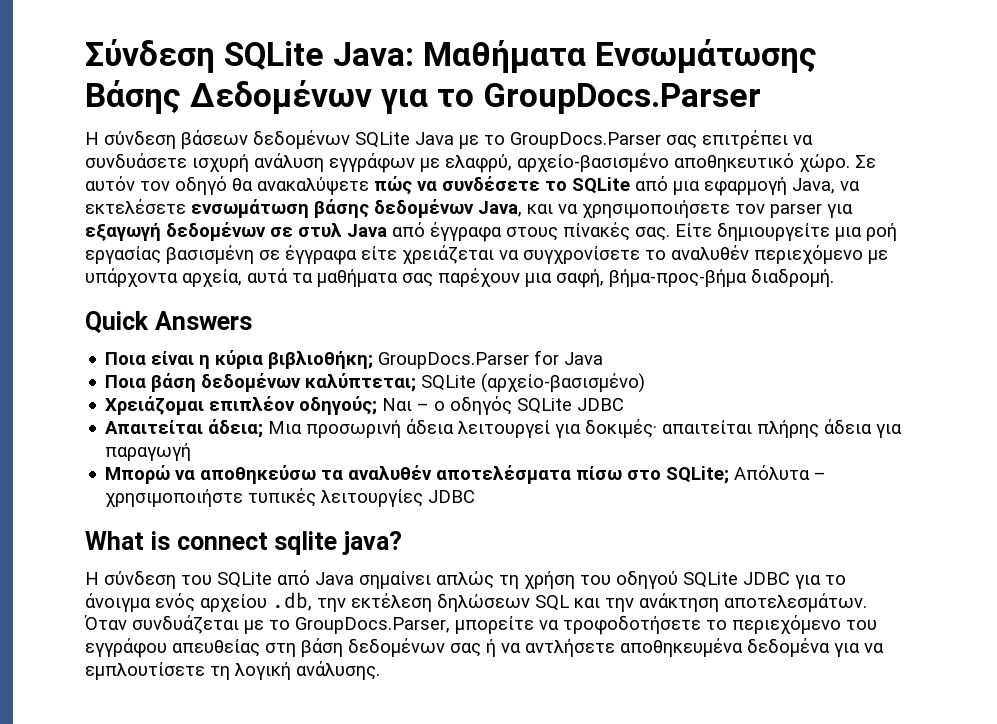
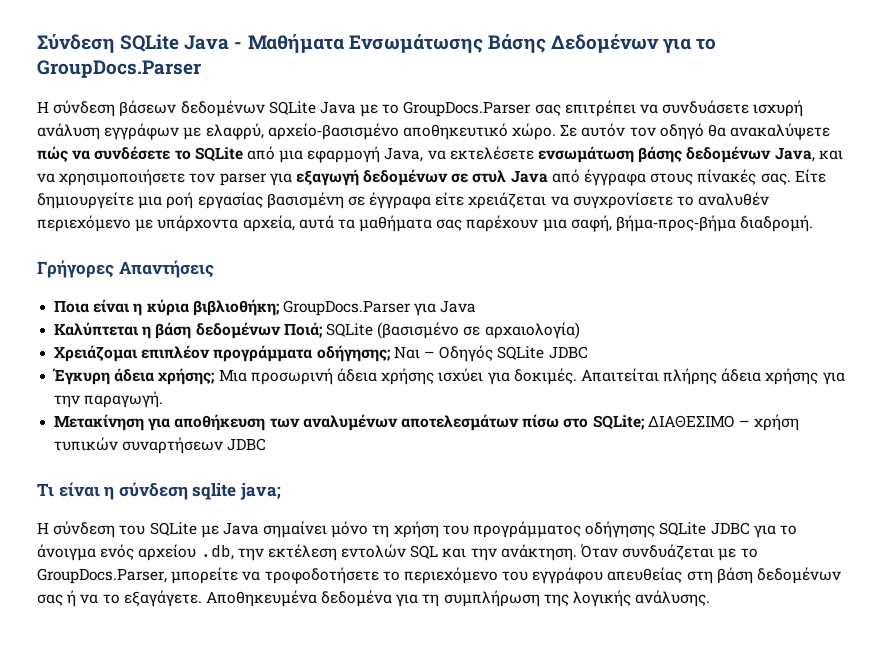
- Σύνδεση SQLite Java: Μαθήματα Ενσωμάτωσης Βάσης Δεδομένων για το GroupDocs.Parser
+ Σύνδεση SQLite Java - Μαθήματα Ενσωμάτωσης Βάσης Δεδομένων για το GroupDocs.Parser
- Quick Answers
+ Γρήγορες Απαντήσεις
- Ποια είναι η κύρια βιβλιοθήκη; GroupDocs.Parser for Java
+ Ποια είναι η κύρια βιβλιοθήκη; GroupDocs.Parser για Java
- Ποια βάση δεδομένων καλύπτεται; SQLite (αρχείο‑βασισμένο)
- Χρειάζομαι επιπλέον οδηγούς; Ναι – ο οδηγός SQLite JDBC
- Απαιτείται άδεια; Μια προσωρινή άδεια λειτουργεί για δοκιμές· απαιτείται πλήρης άδεια για παραγωγή
- Μπορώ να αποθηκεύσω τα αναλυθέν αποτελέσματα πίσω στο SQLite; Απόλυτα – χρησιμοποιήστε τυπικές λειτουργίες JDBC
- What is connect sqlite java?
+ Καλύπτεται η βάση δεδομένων Ποιά; SQLite (βασισμένο σε αρχαιολογία)
+ Χρειάζομαι επιπλέον προγράμματα οδήγησης; Ναι – Οδηγός SQLite JDBC
+ Έγκυρη άδεια χρήσης; Μια προσωρινή άδεια χρήσης ισχύει για δοκιμές. Απαιτείται πλήρης άδεια χρήσης για την παραγωγή.
+ Μετακίνηση για αποθήκευση των αναλυμένων αποτελεσμάτων πίσω στο SQLite; ΔΙΑΘΕΣΙΜΟ – χρήση τυπικών συναρτήσεων JDBC
+ Τι είναι η σύνδεση sqlite java;
- Η σύνδεση του SQLite από Java σημαίνει απλώς τη χρήση του οδηγού SQLite JDBC για το άνοιγμα ενός αρχείου .db, την εκτέλεση δηλώσεων SQL και την ανάκτηση αποτελεσμάτων.
+ Η σύνδεση του SQLite με Java σημαίνει μόνο τη χρήση του προγράμματος οδήγησης SQLite JDBC για το άνοιγμα ενός αρχείου .db, την εκτέλεση εντολών SQL και την ανάκτηση.
- Όταν συνδυάζεται με το GroupDocs.Parser, μπορείτε να τροφοδοτήσετε το περιεχόμενο του εγγράφου απευθείας στη βάση δεδομένων σας ή να αντλήσετε αποθηκευμένα δεδομένα για να εμπλουτίσετε τη λογική ανάλυσης.
+ Όταν συνδυάζεται με το GroupDocs.Parser, μπορείτε να τροφοδοτήσετε το περιεχόμενο του εγγράφου απευθείας στη βάση δεδομένων σας ή να το εξαγάγετε. Αποθηκευμένα δεδομένα για τη συμπλήρωση της λογικής ανάλυσης.

